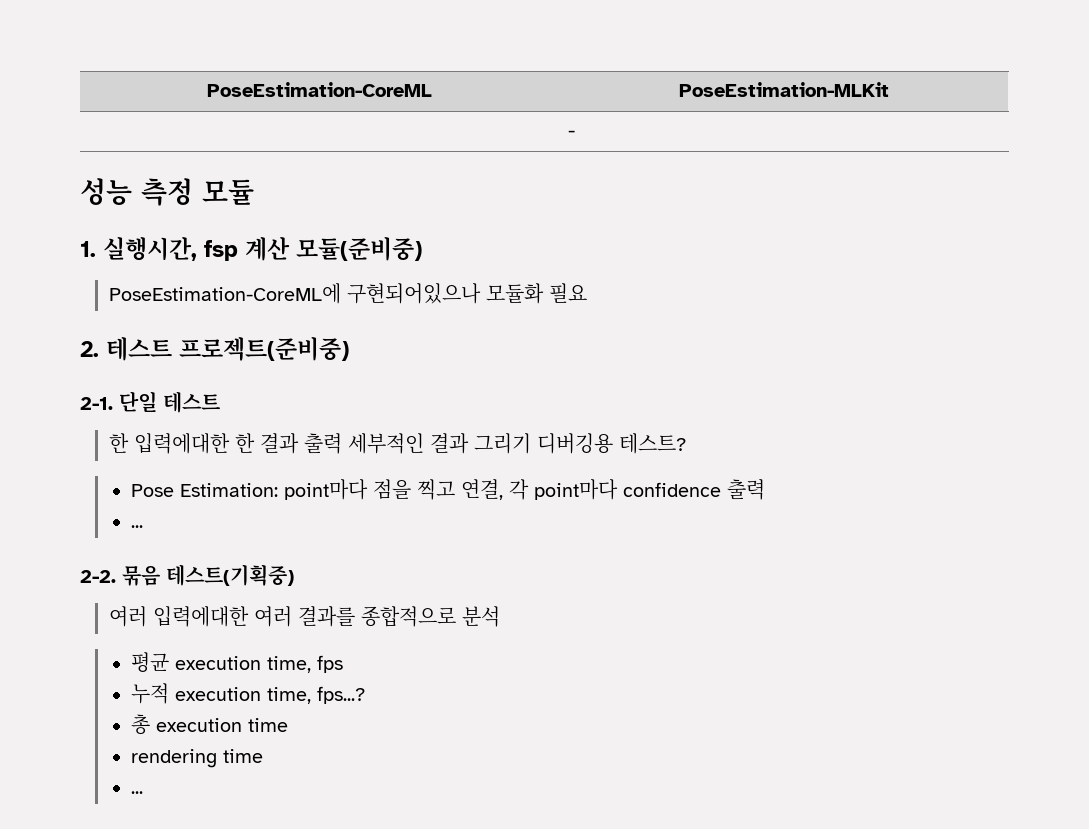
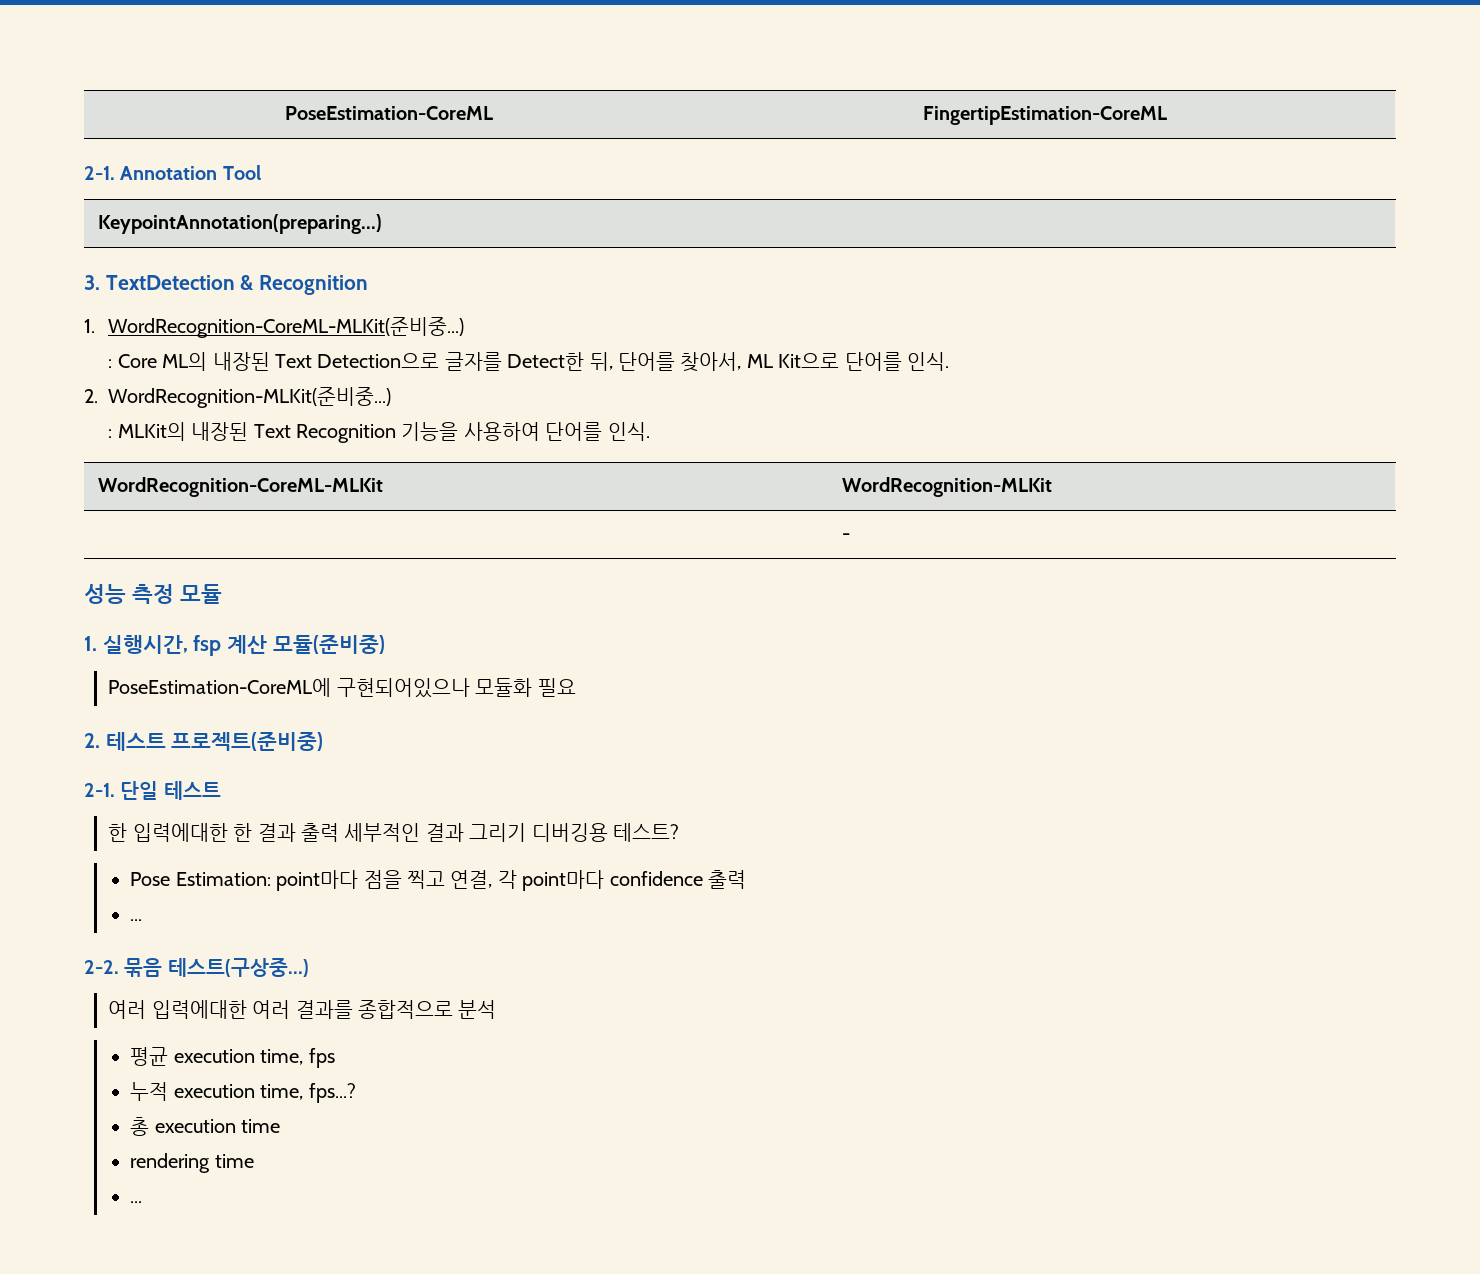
- PoseEstimation-CoreML | PoseEstimation-MLKit
+ PoseEstimation-CoreML | FingertipEstimation-CoreML
+ 2-1. Annotation Tool
+ KeypointAnnotation(preparing...)
+ 3. TextDetection & Recognition
+ 1. WordRecognition-CoreML-MLKit(준비중...)
+ : Core ML의 내장된 Text Detection으로 글자를 Detect한 뒤, 단어를 찾아서, ML Kit으로 단어를 인식.
+ 2. WordRecognition-MLKit(준비중...)
+ : MLKit의 내장된 Text Recognition 기능을 사용하여 단어를 인식.
+ WordRecognition-CoreML-MLKit | WordRecognition-MLKit
- 묶음 테스트(기획중)
+ 묶음 테스트(구상중...)

